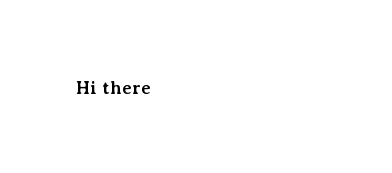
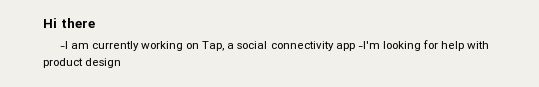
+ -I am currently working on Tap, a social connectivity app -I'm looking for help with product design

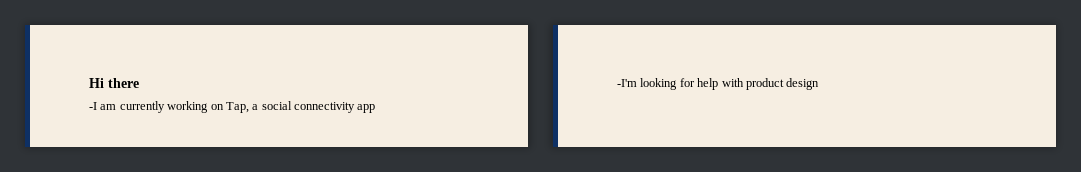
- -I am currently working on Tap, a social connectivity app -I'm looking for help with product design
+ -I am currently working on Tap, a social connectivity app
+ -I'm looking for help with product design

